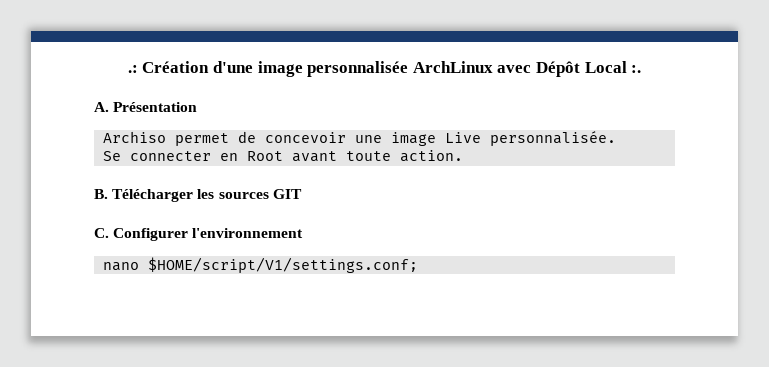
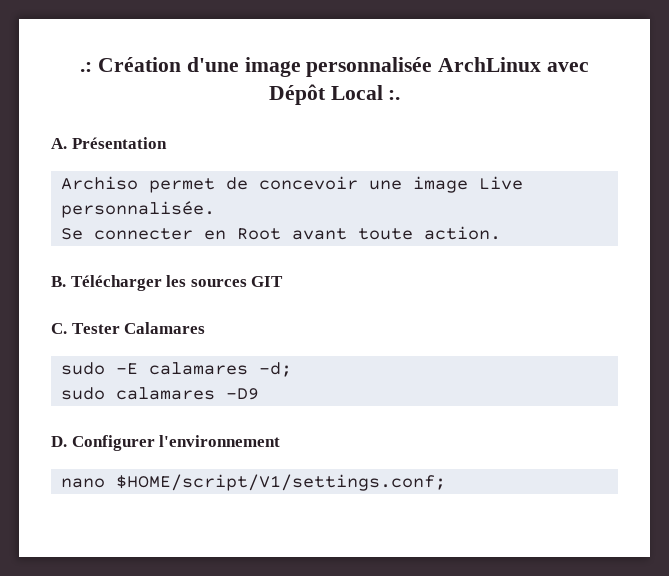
- C. Configurer l'environnement
+ C. Tester Calamares
+ sudo -E calamares -d;
+ sudo calamares -D9
+ D. Configurer l'environnement

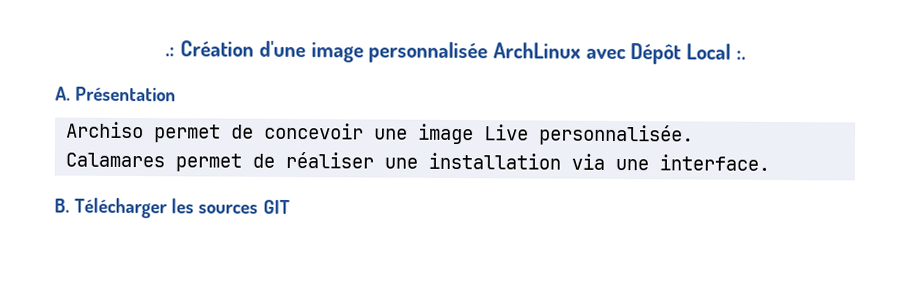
- Se connecter en Root avant toute action.
+ Calamares permet de réaliser une installation via une interface.
- C. Tester Calamares
- sudo -E calamares -d;
- sudo calamares -D9
- D. Configurer l'environnement
- nano $HOME/script/V1/settings.conf;

